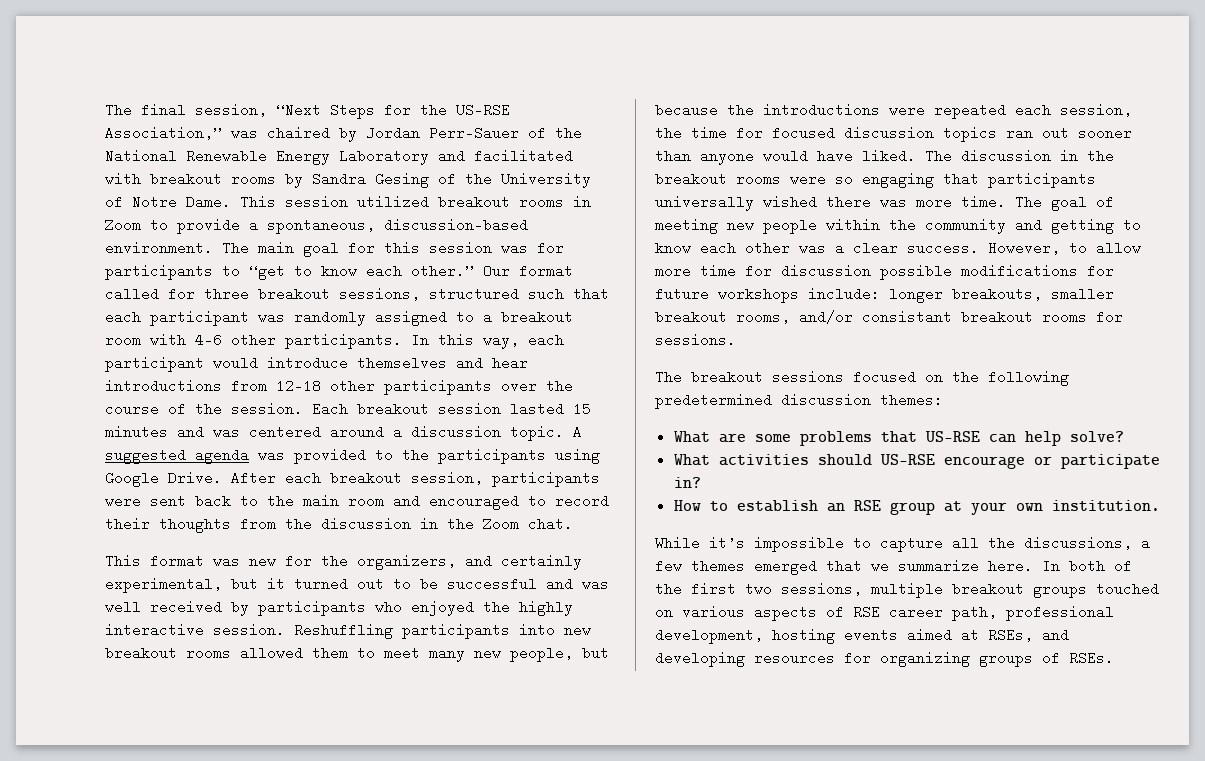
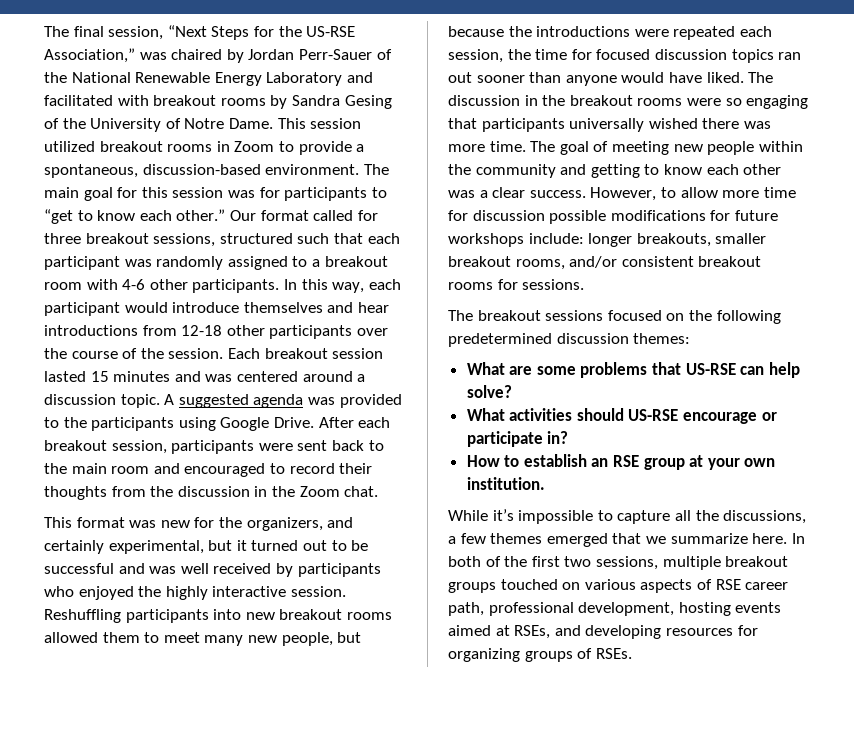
- However, to allow more time for discussion possible modifications for future workshops include: longer breakouts, smaller breakout rooms, and/or consistant breakout rooms for sessions.
+ However, to allow more time for discussion possible modifications for future workshops include: longer breakouts, smaller breakout rooms, and/or consistent breakout rooms for sessions.

